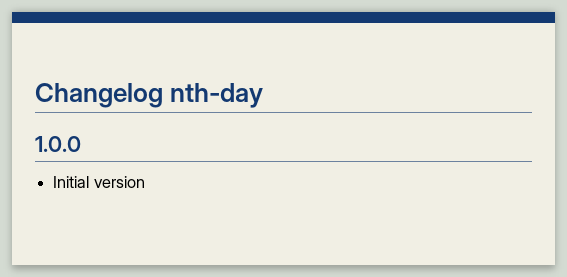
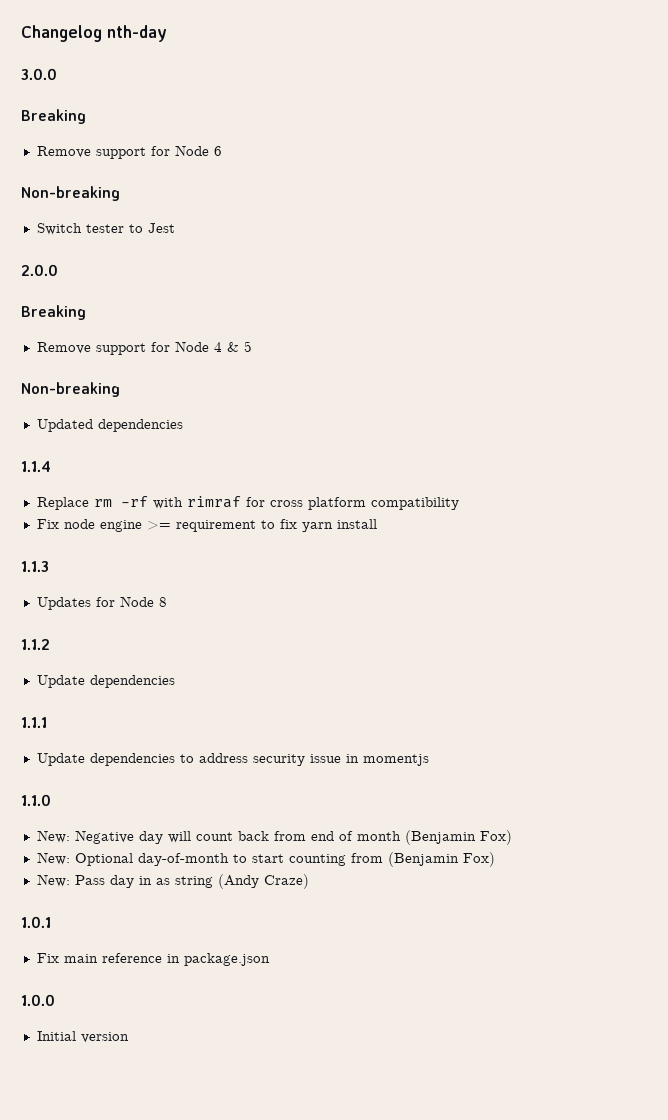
+ 3.0.0
+ Breaking
+ Remove support for Node 6
+ Non-breaking
+ Switch tester to Jest
+ 2.0.0
+ Breaking
+ Remove support for Node 4 & 5
+ Non-breaking
+ Updated dependencies
+ 1.1.4
+ Replace rm -rf with rimraf for cross platform compatibility
+ Fix node engine >= requirement to fix yarn install
+ 1.1.3
+ Updates for Node 8
+ 1.1.2
+ Update dependencies
+ 1.1.1
+ Update dependencies to address security issue in momentjs
+ 1.1.0
+ New: Negative day will count back from end of month (Benjamin Fox)
+ New: Optional day-of-month to start counting from (Benjamin Fox)
+ New: Pass day in as string (Andy Craze)
+ 1.0.1
+ Fix main reference in package.json

